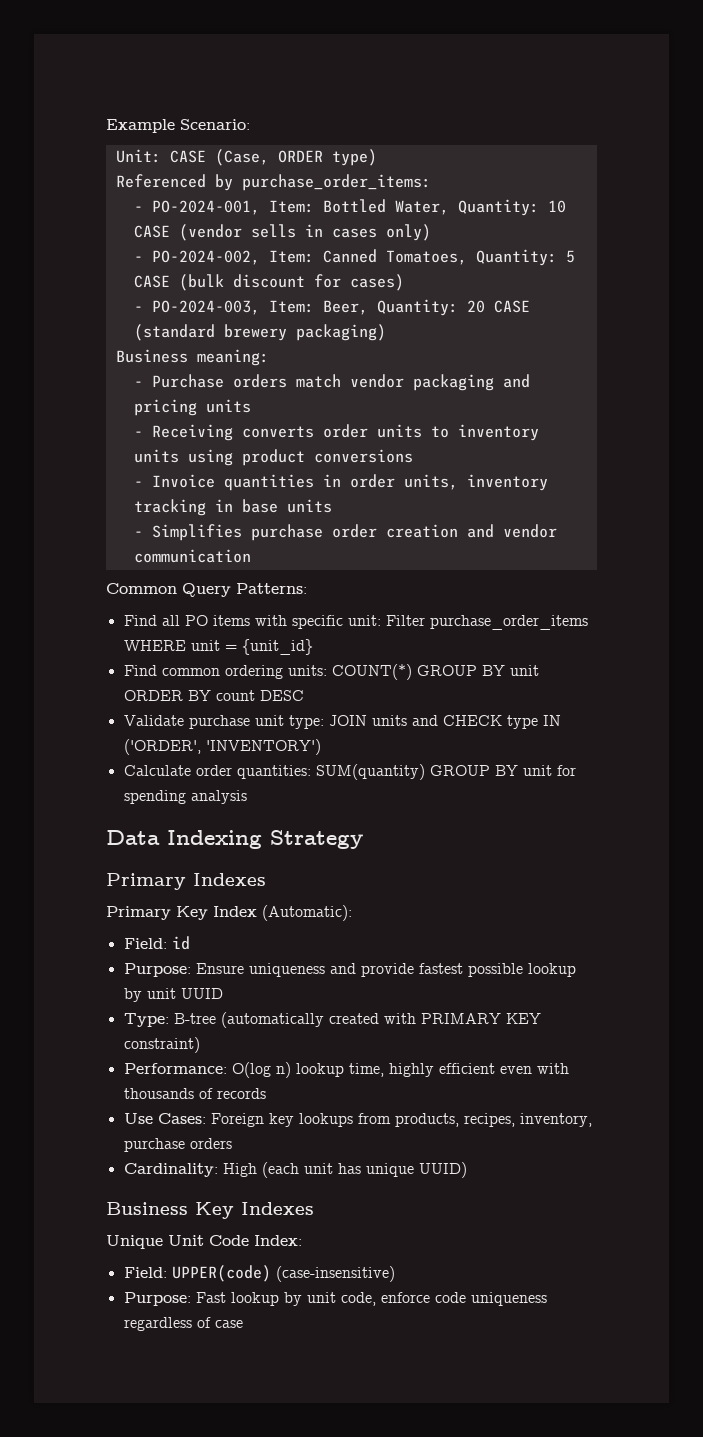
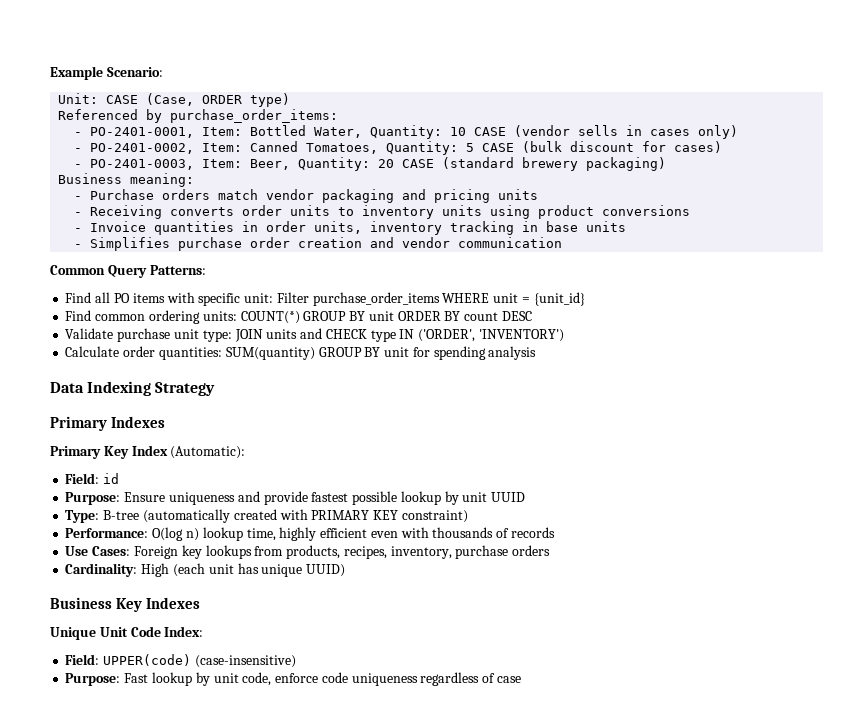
- - PO-2024-001, Item: Bottled Water, Quantity: 10 CASE (vendor sells in cases only)
+ - PO-2401-0001, Item: Bottled Water, Quantity: 10 CASE (vendor sells in cases only)
- - PO-2024-002, Item: Canned Tomatoes, Quantity: 5 CASE (bulk discount for cases)
+ - PO-2401-0002, Item: Canned Tomatoes, Quantity: 5 CASE (bulk discount for cases)
- - PO-2024-003, Item: Beer, Quantity: 20 CASE (standard brewery packaging)
+ - PO-2401-0003, Item: Beer, Quantity: 20 CASE (standard brewery packaging)

